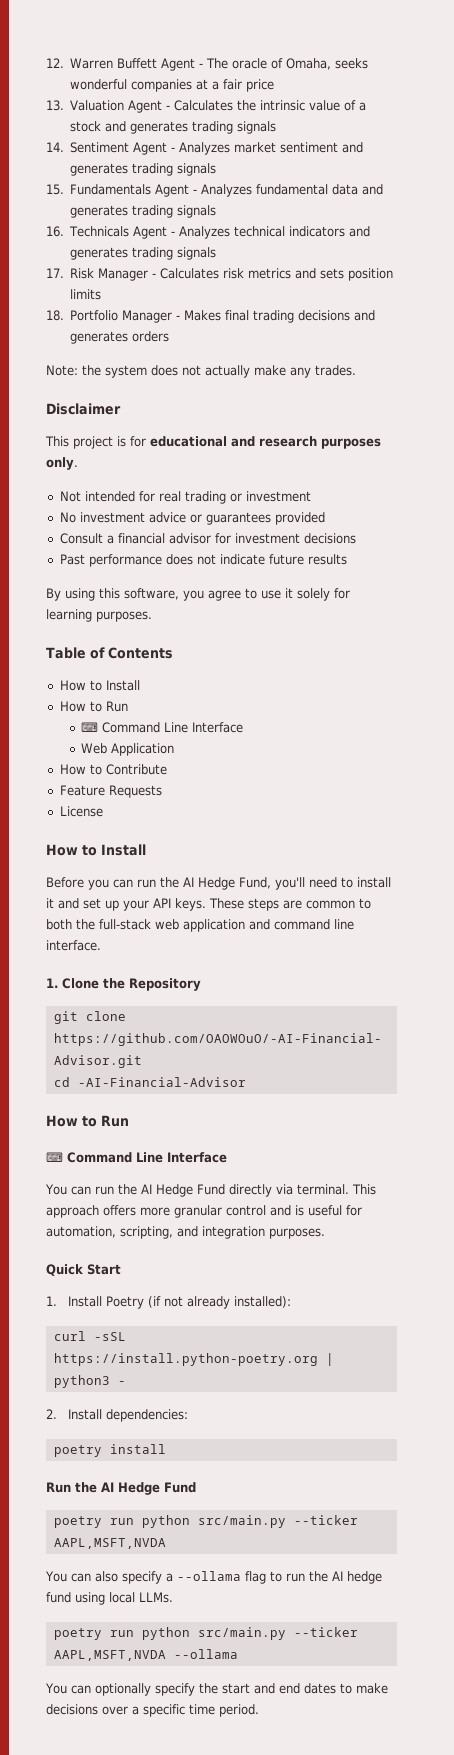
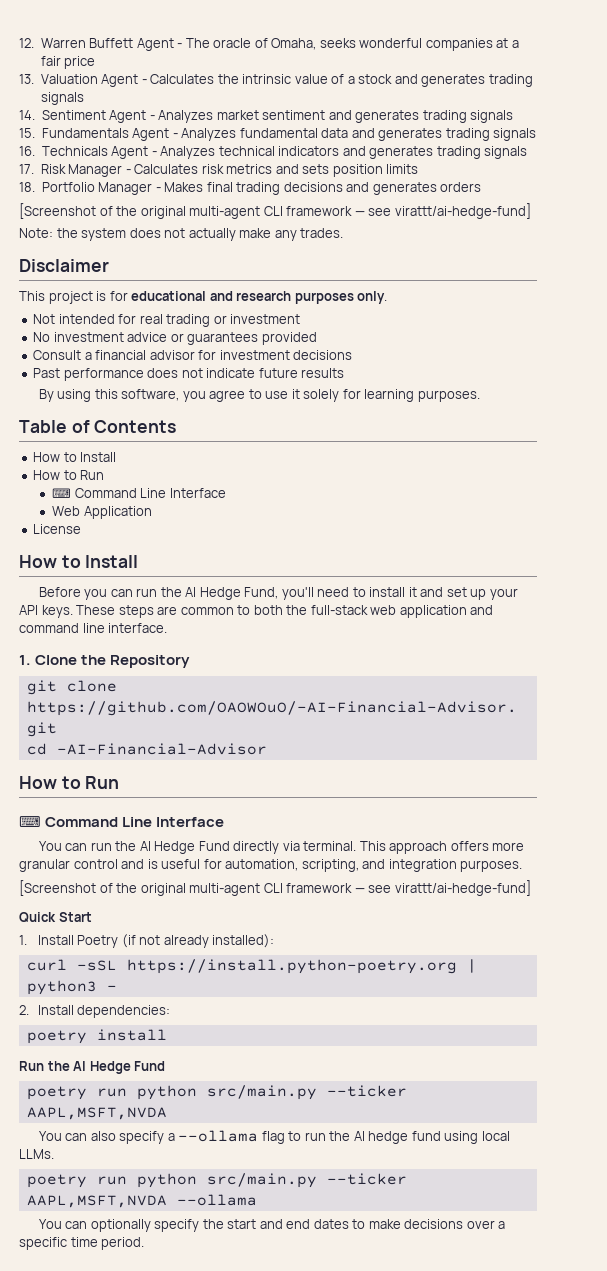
  18. Portfolio Manager - Makes final trading decisions and generates orders
+ [Screenshot of the original multi-agent CLI framework — see virattt/ai-hedge-fund]
- How to Contribute
- Feature Requests
  This approach offers more granular control and is useful for automation, scripting, and integration purposes.
+ [Screenshot of the original multi-agent CLI framework — see virattt/ai-hedge-fund]

